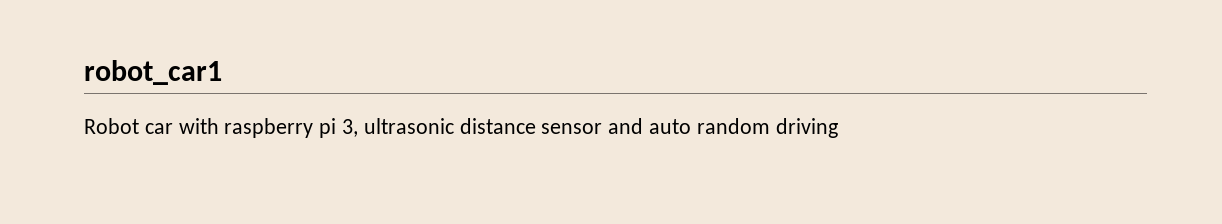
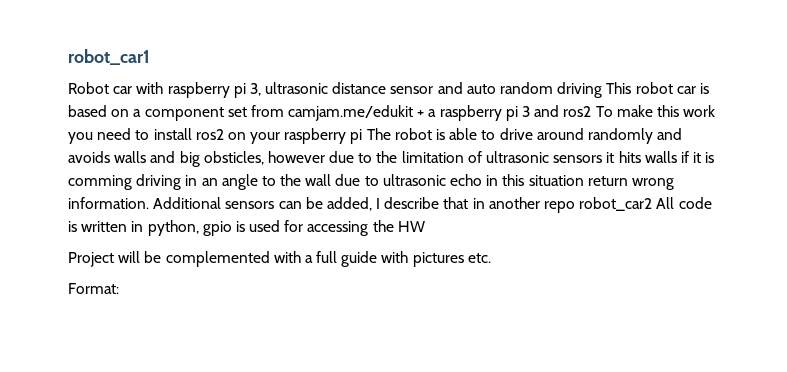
- Robot car with raspberry pi 3, ultrasonic distance sensor and auto random driving
+ Robot car with raspberry pi 3, ultrasonic distance sensor and auto random driving This robot car is based on a component set from camjam.me/edukit + a raspberry pi 3 and ros2 To make this work you need to install ros2 on your raspberry pi The robot is able to drive around randomly and avoids walls and big obsticles, however due to the limitation of ultrasonic sensors it hits walls if it is comming driving in an angle to the wall due to ultrasonic echo in this situation return wrong information. Additional sensors can be added, I describe that in another repo robot_car2 All code is written in python, gpio is used for accessing the HW
+ Project will be complemented with a full guide with pictures etc.
+ Format:

